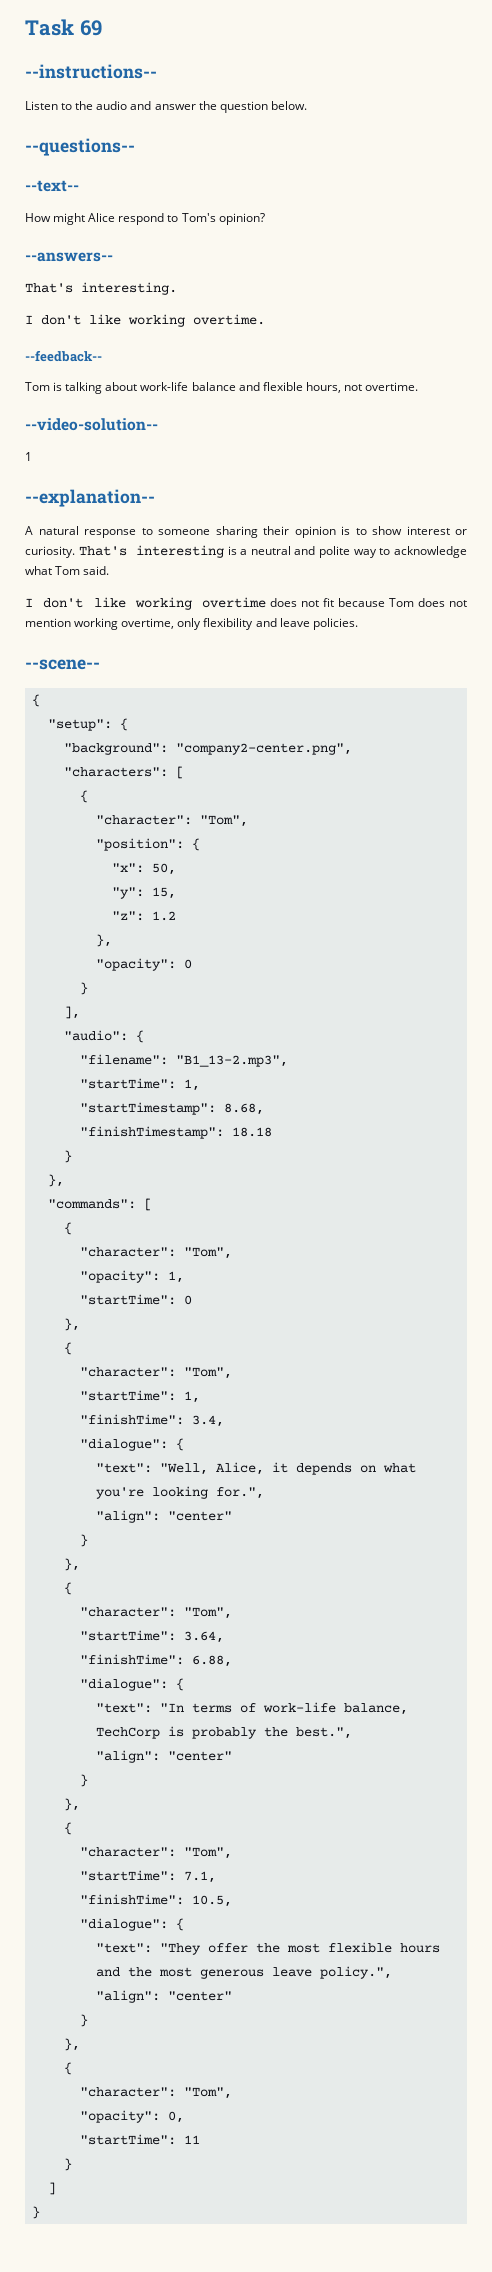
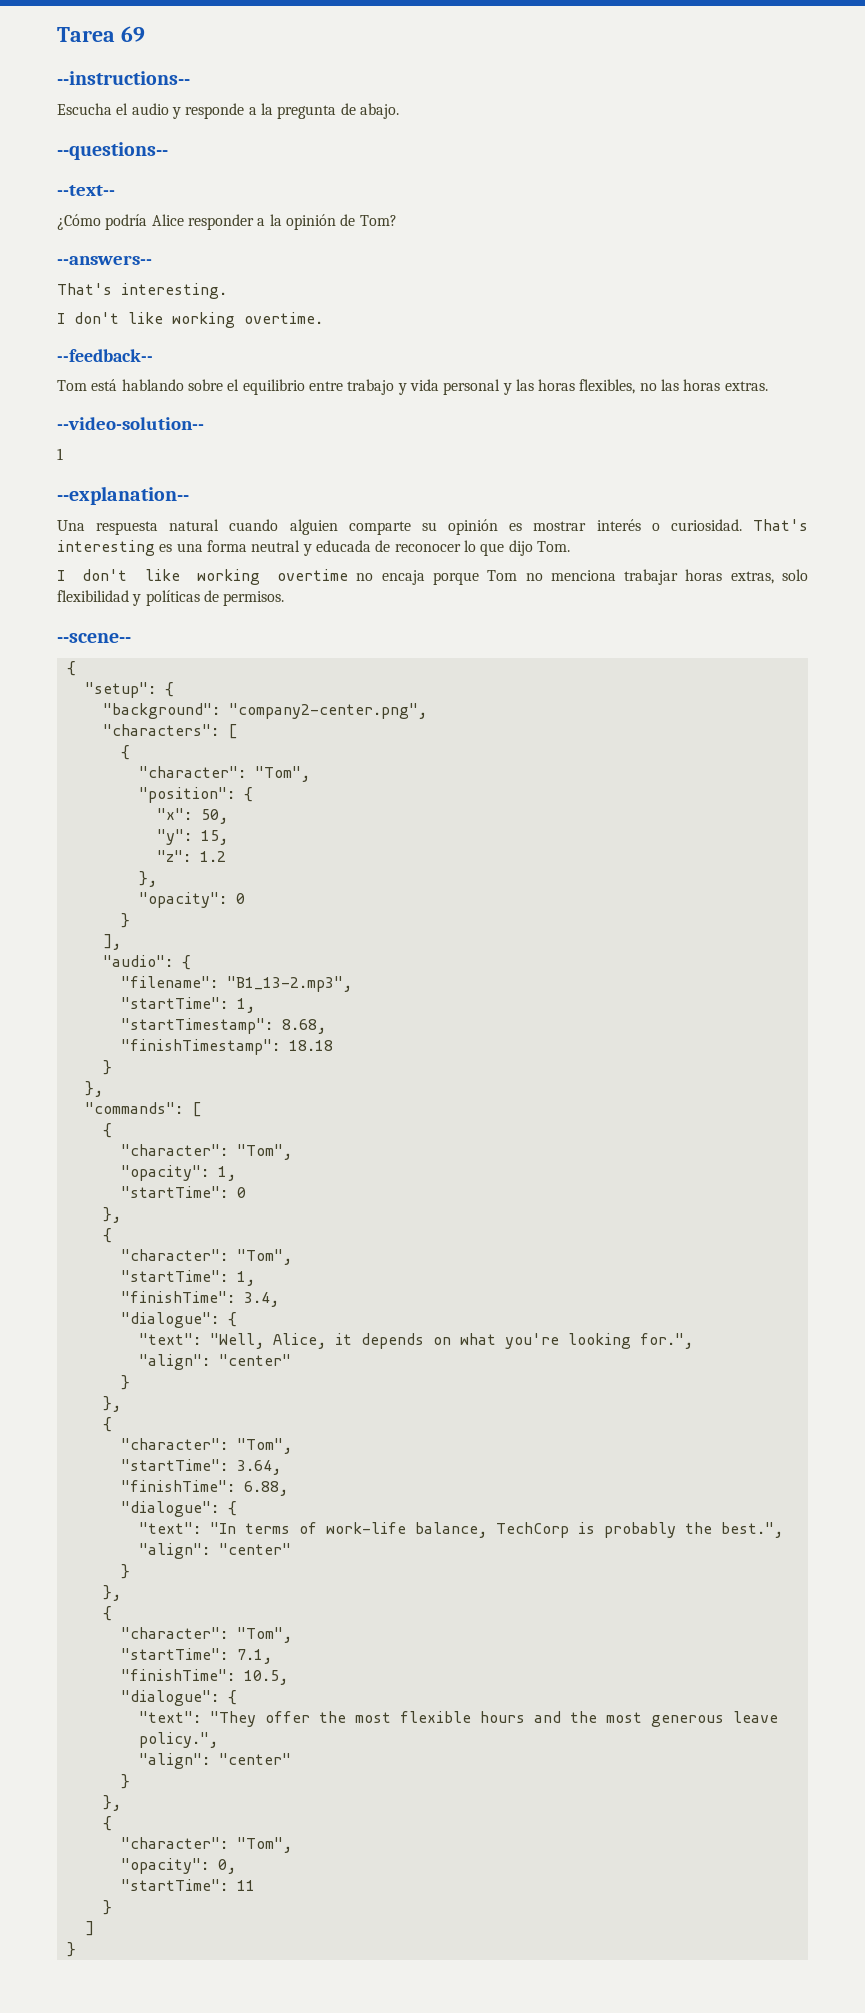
- Task 69
+ Tarea 69
- Listen to the audio and answer the question below.
+ Escucha el audio y responde a la pregunta de abajo.
  --questions--
  --text--
- How might Alice respond to Tom's opinion?
+ ¿Cómo podría Alice responder a la opinión de Tom?
- Tom is talking about work-life balance and flexible hours, not overtime.
+ Tom está hablando sobre el equilibrio entre trabajo y vida personal y las horas flexibles, no las horas extras.
  --video-solution--
  1
  --explanation--
- A natural response to someone sharing their opinion is to show interest or curiosity. That's interesting is a neutral and polite way to acknowledge what Tom said.
+ Una respuesta natural cuando alguien comparte su opinión es mostrar interés o curiosidad. That's interesting es una forma neutral y educada de reconocer lo que dijo Tom.
- I don't like working overtime does not fit because Tom does not mention working overtime, only flexibility and leave policies.
+ I don't like working overtime no encaja porque Tom no menciona trabajar horas extras, solo flexibilidad y políticas de permisos.

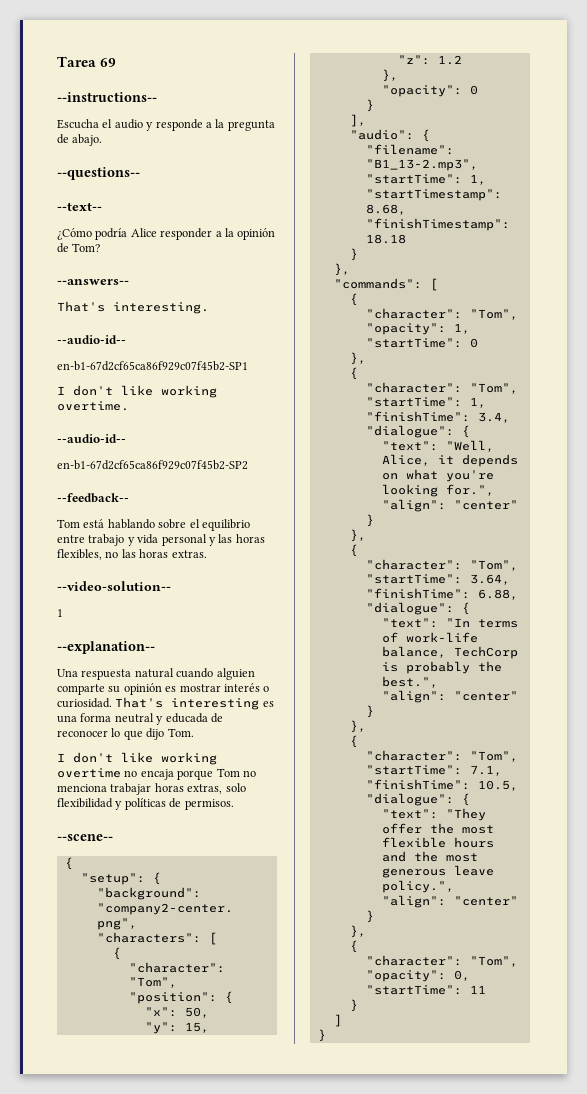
  That's interesting.
+ --audio-id--
+ en-b1-67d2cf65ca86f929c07f45b2-SP1
  I don't like working overtime.
+ --audio-id--
+ en-b1-67d2cf65ca86f929c07f45b2-SP2

